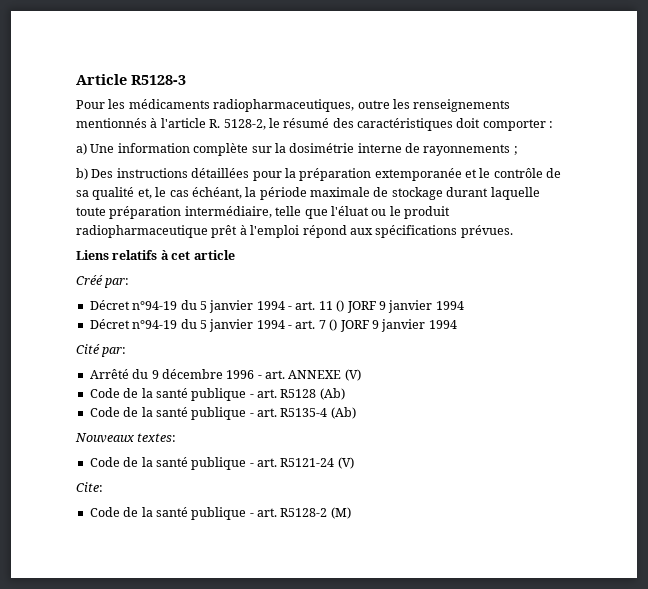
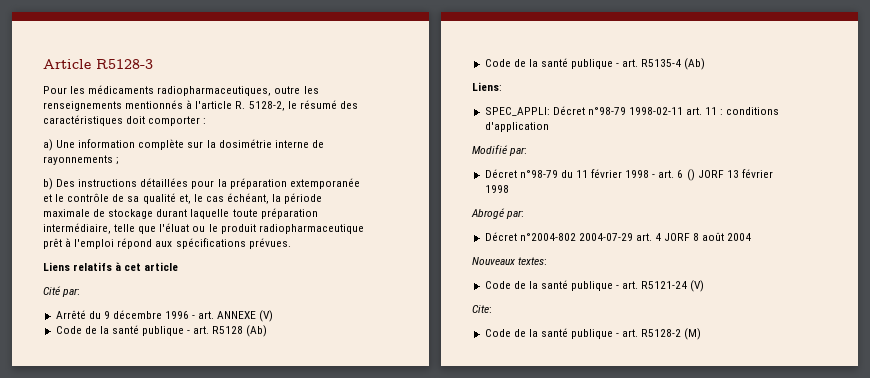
- Créé par:
- Décret n°94-19 du 5 janvier 1994 - art. 11 () JORF 9 janvier 1994
- Décret n°94-19 du 5 janvier 1994 - art. 7 () JORF 9 janvier 1994
+ Liens:
+ SPEC_APPLI: Décret n°98-79 1998-02-11 art. 11 : conditions d'application
+ Modifié par:
+ Décret n°98-79 du 11 février 1998 - art. 6 () JORF 13 février 1998
+ Abrogé par:
+ Décret n°2004-802 2004-07-29 art. 4 JORF 8 août 2004

